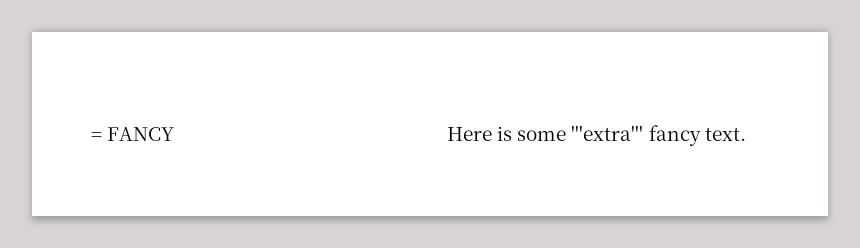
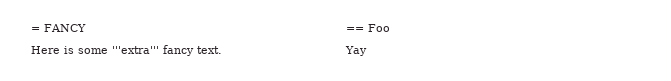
+ == Foo
+ Yay

